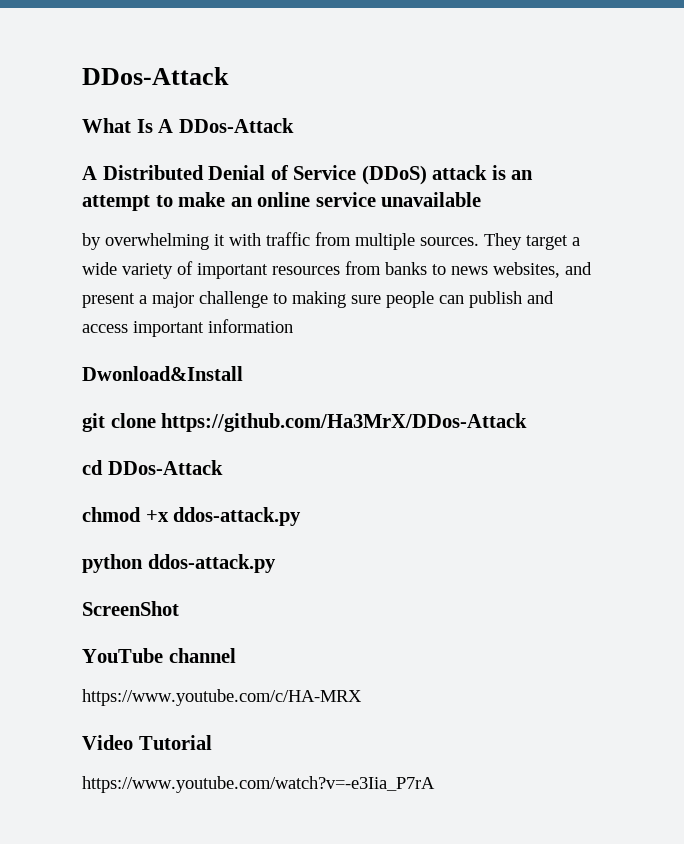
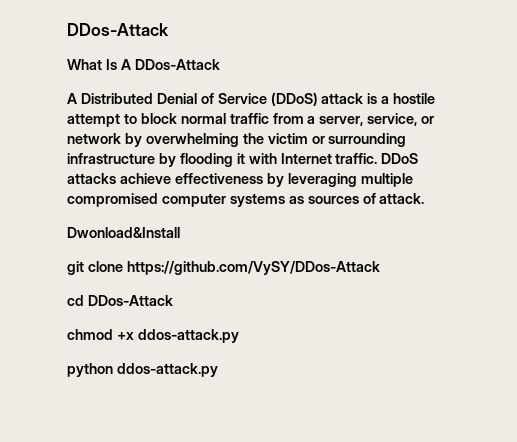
- A Distributed Denial of Service (DDoS) attack is an attempt to make an online service unavailable
- by overwhelming it with traffic from multiple sources. They target a wide variety of important resources from banks to news websites, and present a major challenge to making sure people can publish and access important information
+ A Distributed Denial of Service (DDoS) attack is a hostile attempt to block normal traffic from a server, service, or network by overwhelming the victim or surrounding infrastructure by flooding it with Internet traffic. DDoS attacks achieve effectiveness by leveraging multiple compromised computer systems as sources of attack.
- git clone https://github.com/Ha3MrX/DDos-Attack
+ git clone https://github.com/VySY/DDos-Attack
- ScreenShot
- YouTube channel
- https://www.youtube.com/c/HA-MRX
- Video Tutorial
- https://www.youtube.com/watch?v=-e3Iia_P7rA

